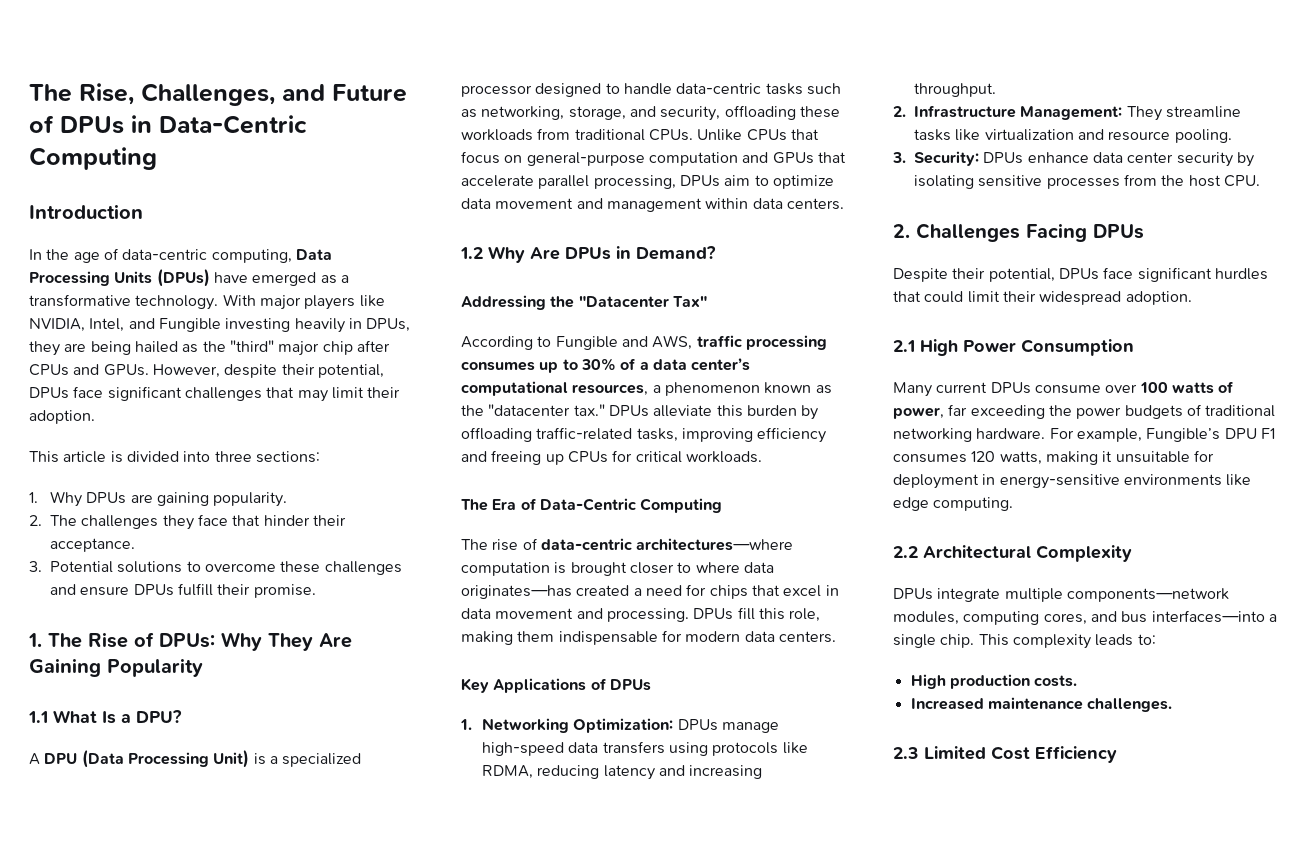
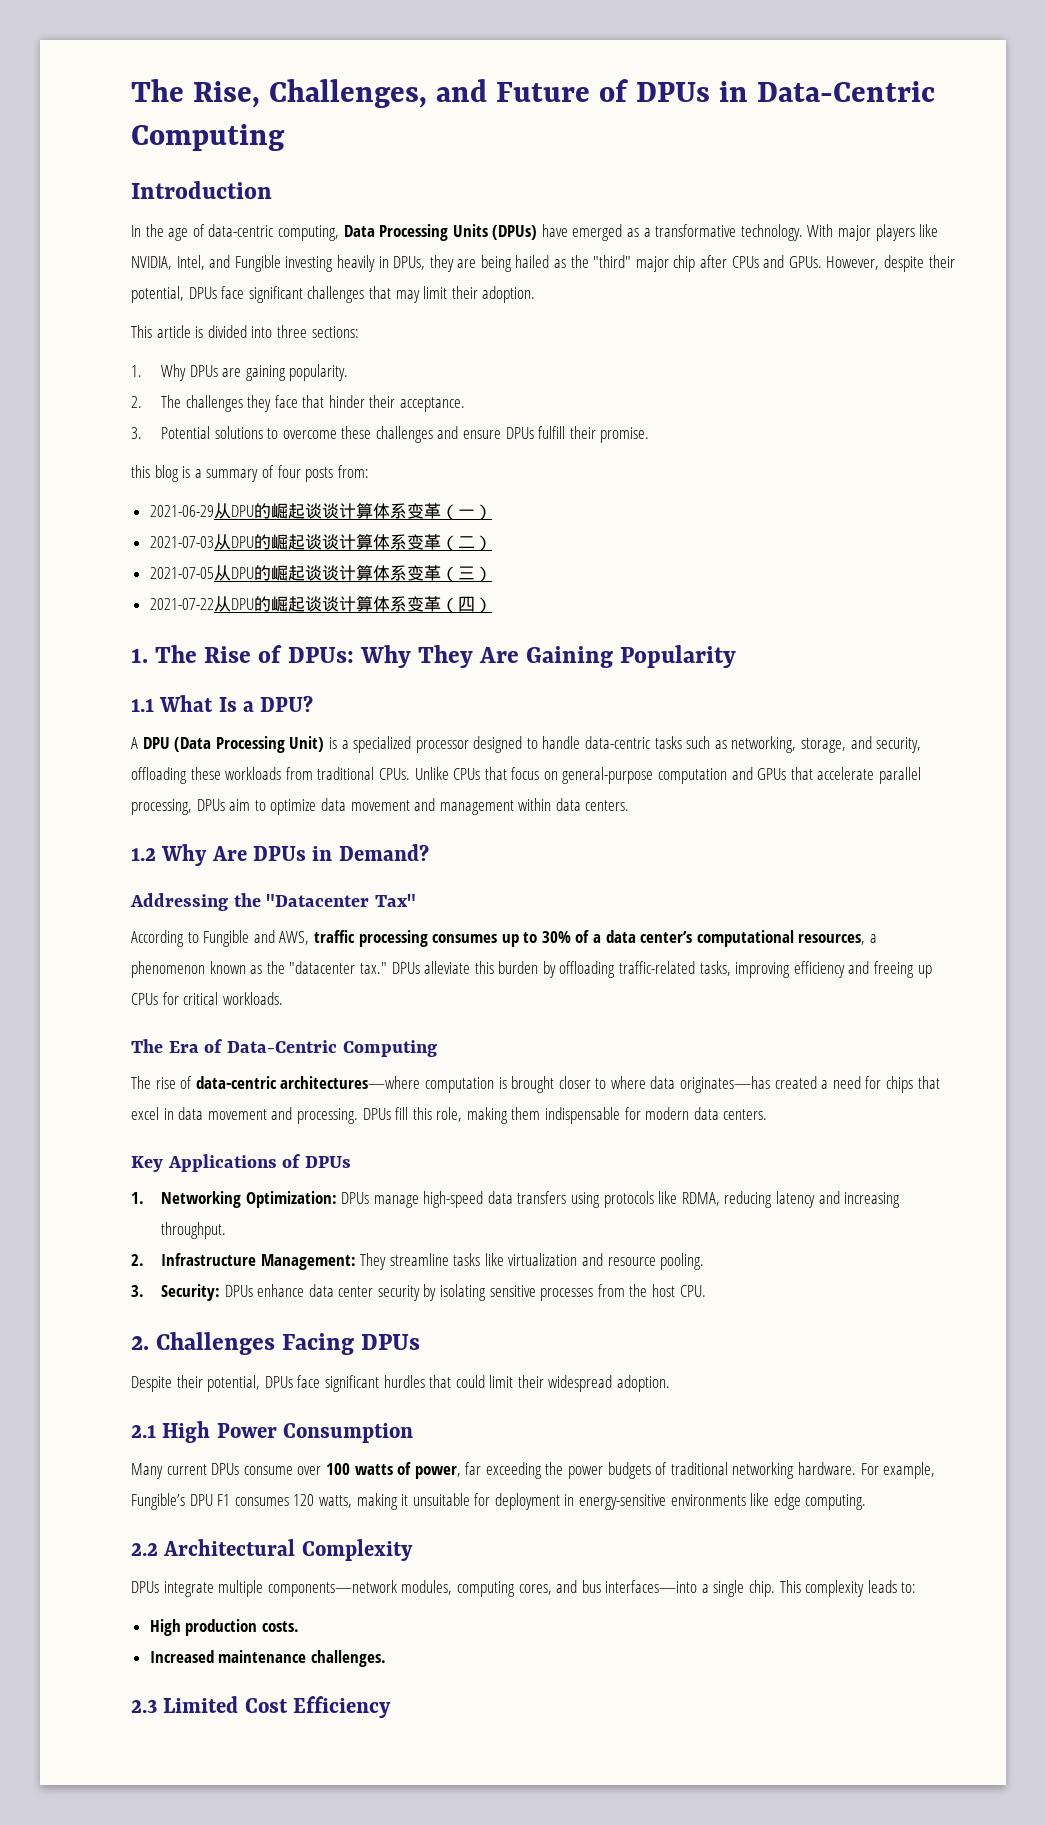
+ this blog is a summary of four posts from:
+ 2021-06-29从DPU的崛起谈谈计算体系变革（一）
+ 2021-07-03从DPU的崛起谈谈计算体系变革（二）
+ 2021-07-05从DPU的崛起谈谈计算体系变革（三）
+ 2021-07-22从DPU的崛起谈谈计算体系变革（四）

